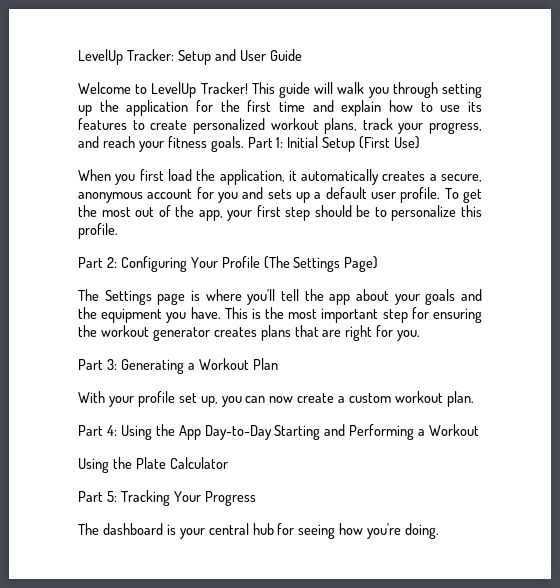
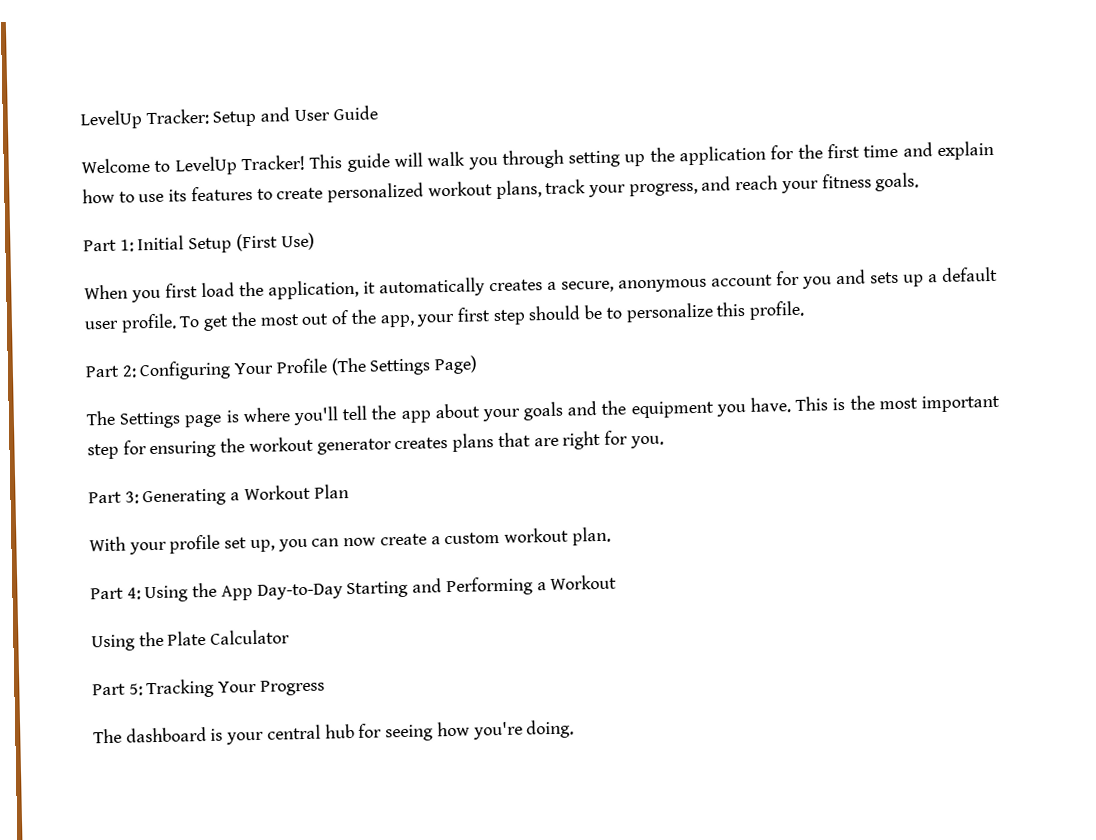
- This guide will walk you through setting up the application for the first time and explain how to use its features to create personalized workout plans, track your progress, and reach your fitness goals. Part 1: Initial Setup (First Use)
+ This guide will walk you through setting up the application for the first time and explain how to use its features to create personalized workout plans, track your progress, and reach your fitness goals.
+ Part 1: Initial Setup (First Use)

